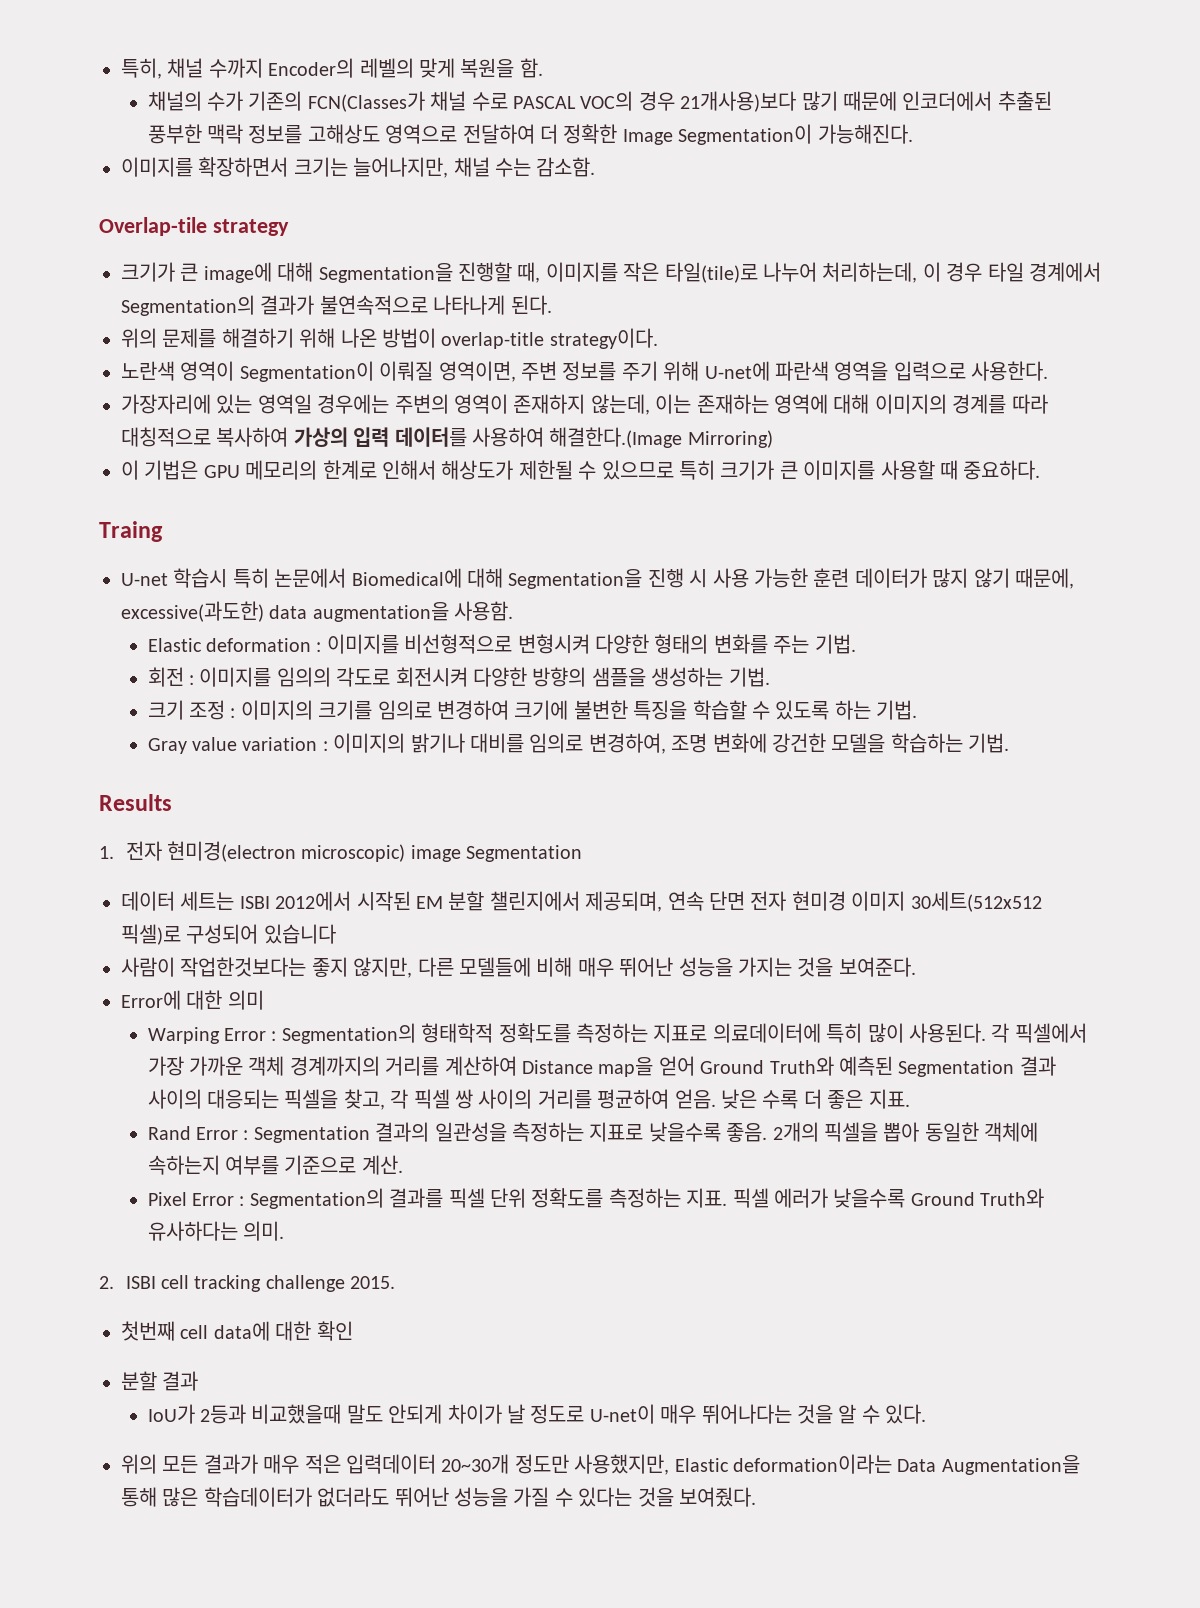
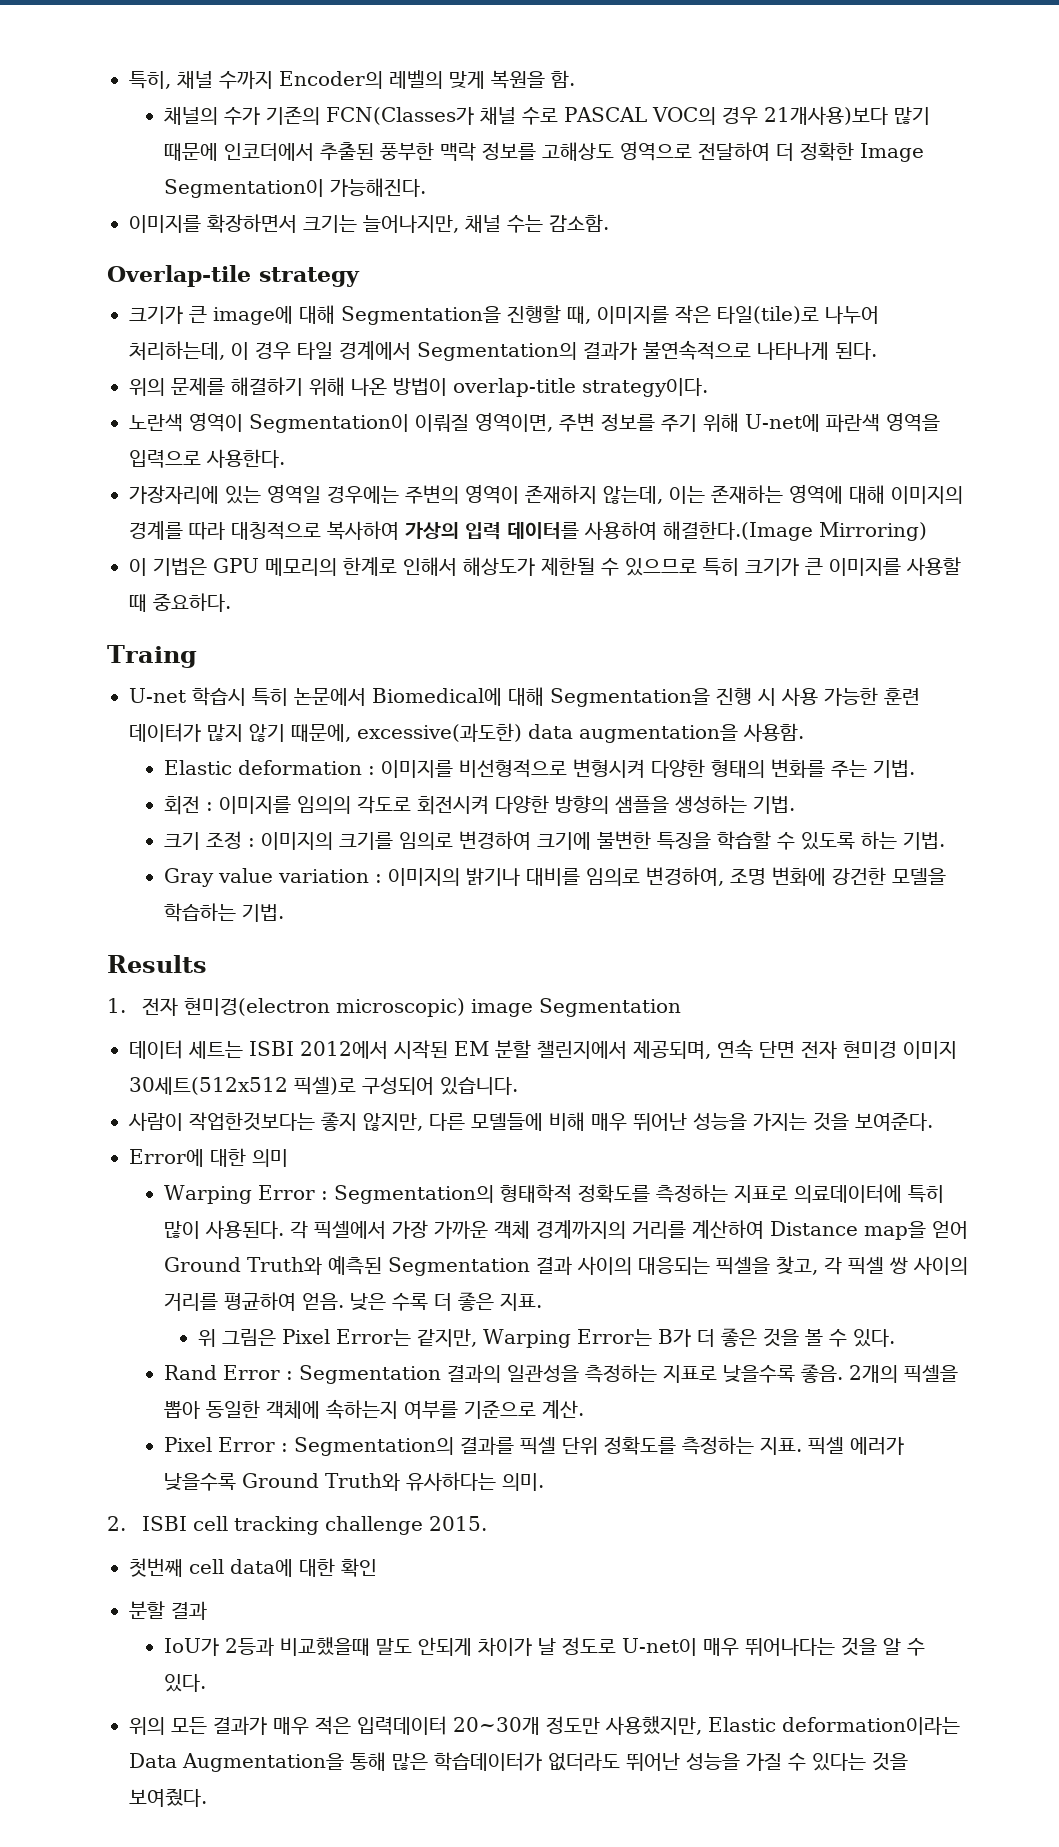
- 데이터 세트는 ISBI 2012에서 시작된 EM 분할 챌린지에서 제공되며, 연속 단면 전자 현미경 이미지 30세트(512x512 픽셀)로 구성되어 있습니다
+ 데이터 세트는 ISBI 2012에서 시작된 EM 분할 챌린지에서 제공되며, 연속 단면 전자 현미경 이미지 30세트(512x512 픽셀)로 구성되어 있습니다.
+ 위 그림은 Pixel Error는 같지만, Warping Error는 B가 더 좋은 것을 볼 수 있다.

